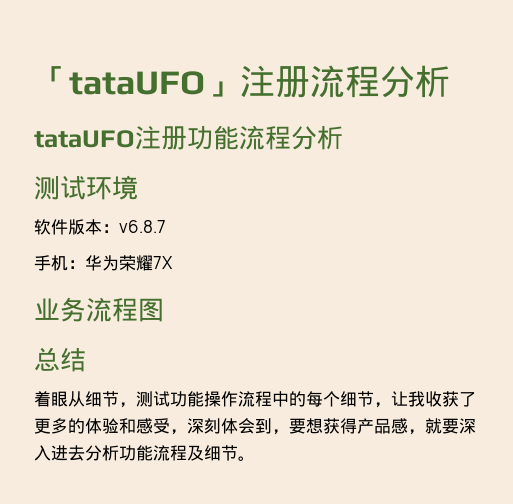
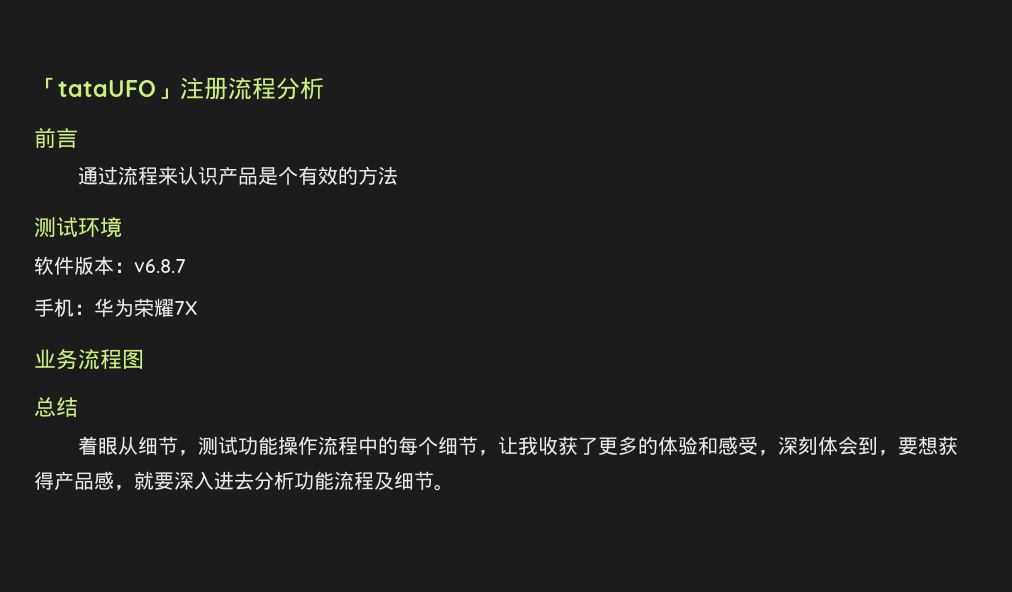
- tataUFO注册功能流程分析
+ 前言
+ 通过流程来认识产品是个有效的方法

